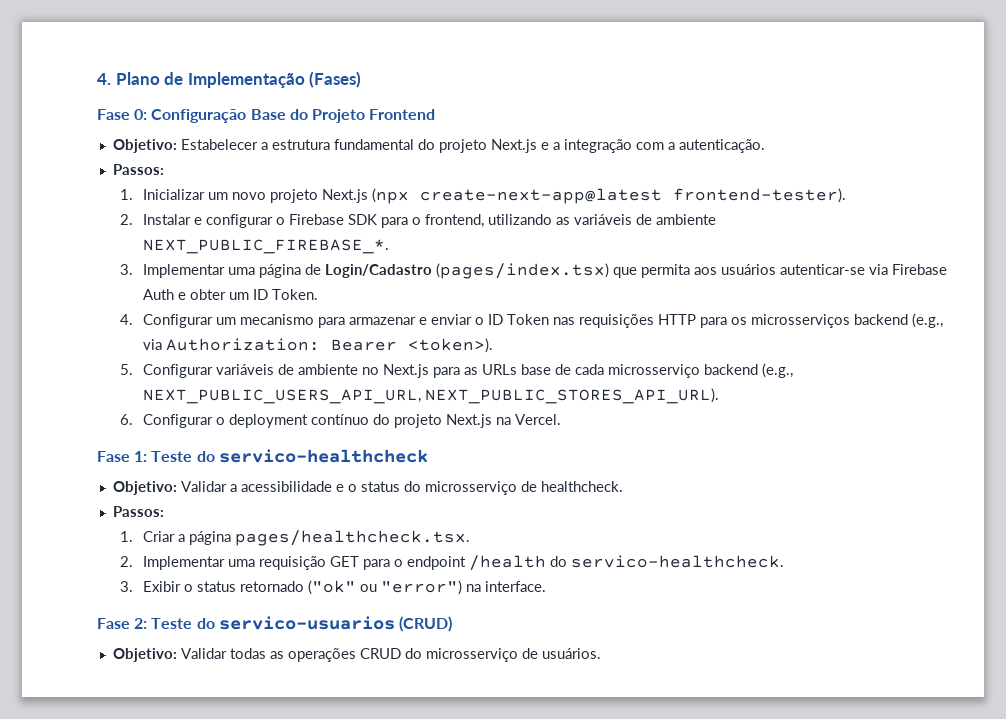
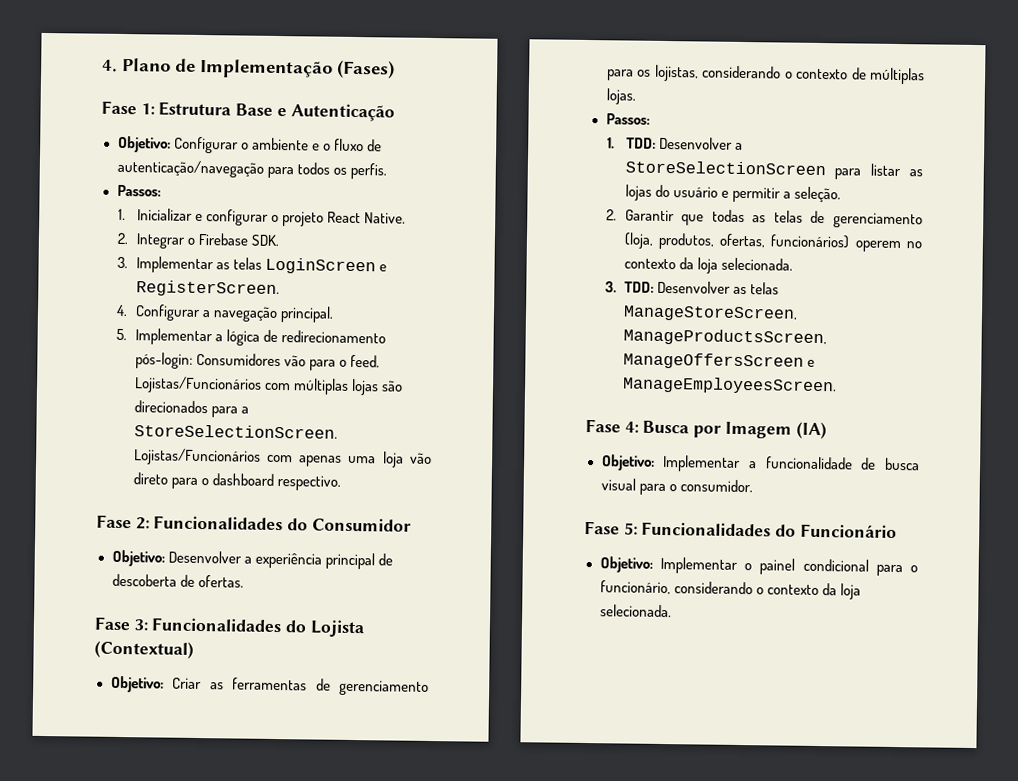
- Fase 0: Configuração Base do Projeto Frontend
- Objetivo: Estabelecer a estrutura fundamental do projeto Next.js e a integração com a autenticação.
+ Fase 1: Estrutura Base e Autenticação
+ Objetivo: Configurar o ambiente e o fluxo de autenticação/navegação para todos os perfis.
  Passos:
- 1. Inicializar um novo projeto Next.js (npx create-next-app@latest frontend-tester).
- 2. Instalar e configurar o Firebase SDK para o frontend, utilizando as variáveis de ambiente NEXT_PUBLIC_FIREBASE_*.
- 3. Implementar uma página de Login/Cadastro (pages/index.tsx) que permita aos usuários autenticar-se via Firebase Auth e obter um ID Token.
- 4. Configurar um mecanismo para armazenar e enviar o ID Token nas requisições HTTP para os microsserviços backend (e.g., via Authorization: Bearer <token>).
- 5. Configurar variáveis de ambiente no Next.js para as URLs base de cada microsserviço backend (e.g., NEXT_PUBLIC_USERS_API_URL, NEXT_PUBLIC_STORES_API_URL).
- 6. Configurar o deployment contínuo do projeto Next.js na Vercel.
- Fase 1: Teste do servico-healthcheck
- Objetivo: Validar a acessibilidade e o status do microsserviço de healthcheck.
+ 1. Inicializar e configurar o projeto React Native.
+ 2. Integrar o Firebase SDK.
+ 3. Implementar as telas LoginScreen e RegisterScreen.
+ 4. Configurar a navegação principal.
+ 5. Implementar a lógica de redirecionamento pós-login: Consumidores vão para o feed. Lojistas/Funcionários com múltiplas lojas são direcionados para a StoreSelectionScreen. Lojistas/Funcionários com apenas uma loja vão direto para o dashboard respectivo.
+ Fase 2: Funcionalidades do Consumidor
+ Objetivo: Desenvolver a experiência principal de descoberta de ofertas.
+ Fase 3: Funcionalidades do Lojista (Contextual)
+ Objetivo: Criar as ferramentas de gerenciamento para os lojistas, considerando o contexto de múltiplas lojas.
  Passos:
- 1. Criar a página pages/healthcheck.tsx.
- 2. Implementar uma requisição GET para o endpoint /health do servico-healthcheck.
- 3. Exibir o status retornado ("ok" ou "error") na interface.
- Fase 2: Teste do servico-usuarios (CRUD)
- Objetivo: Validar todas as operações CRUD do microsserviço de usuários.
+ 1. TDD: Desenvolver a StoreSelectionScreen para listar as lojas do usuário e permitir a seleção.
+ 2. Garantir que todas as telas de gerenciamento (loja, produtos, ofertas, funcionários) operem no contexto da loja selecionada.
+ 3. TDD: Desenvolver as telas ManageStoreScreen, ManageProductsScreen, ManageOffersScreen e ManageEmployeesScreen.
+ Fase 4: Busca por Imagem (IA)
+ Objetivo: Implementar a funcionalidade de busca visual para o consumidor.
+ Fase 5: Funcionalidades do Funcionário
+ Objetivo: Implementar o painel condicional para o funcionário, considerando o contexto da loja selecionada.

